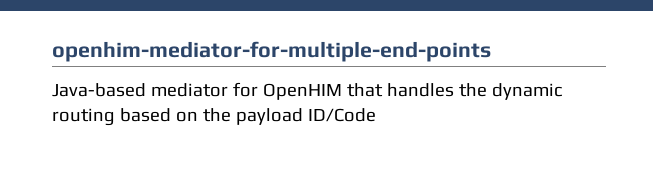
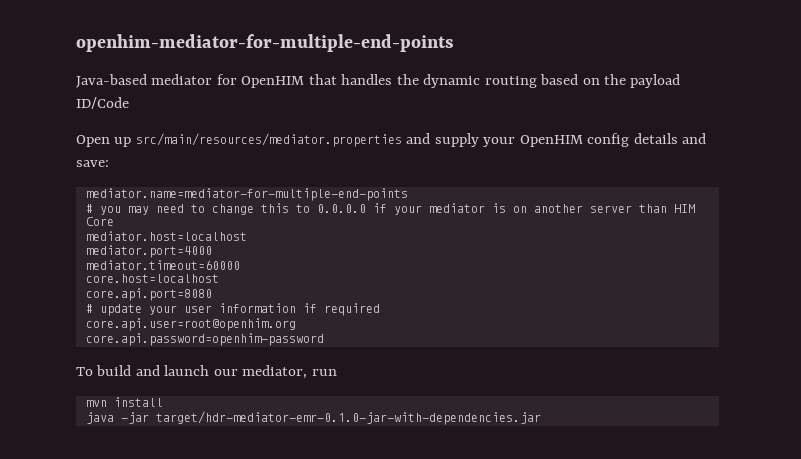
+ Open up src/main/resources/mediator.properties and supply your OpenHIM config details and save:
+ mediator.name=mediator-for-multiple-end-points
+ # you may need to change this to 0.0.0.0 if your mediator is on another server than HIM Core
+ mediator.host=localhost
+ mediator.port=4000
+ mediator.timeout=60000
+ core.host=localhost
+ core.api.port=8080
+ # update your user information if required
+ core.api.user=root@openhim.org
+ core.api.password=openhim-password
+ To build and launch our mediator, run
+ mvn install
+ java -jar target/hdr-mediator-emr-0.1.0-jar-with-dependencies.jar

